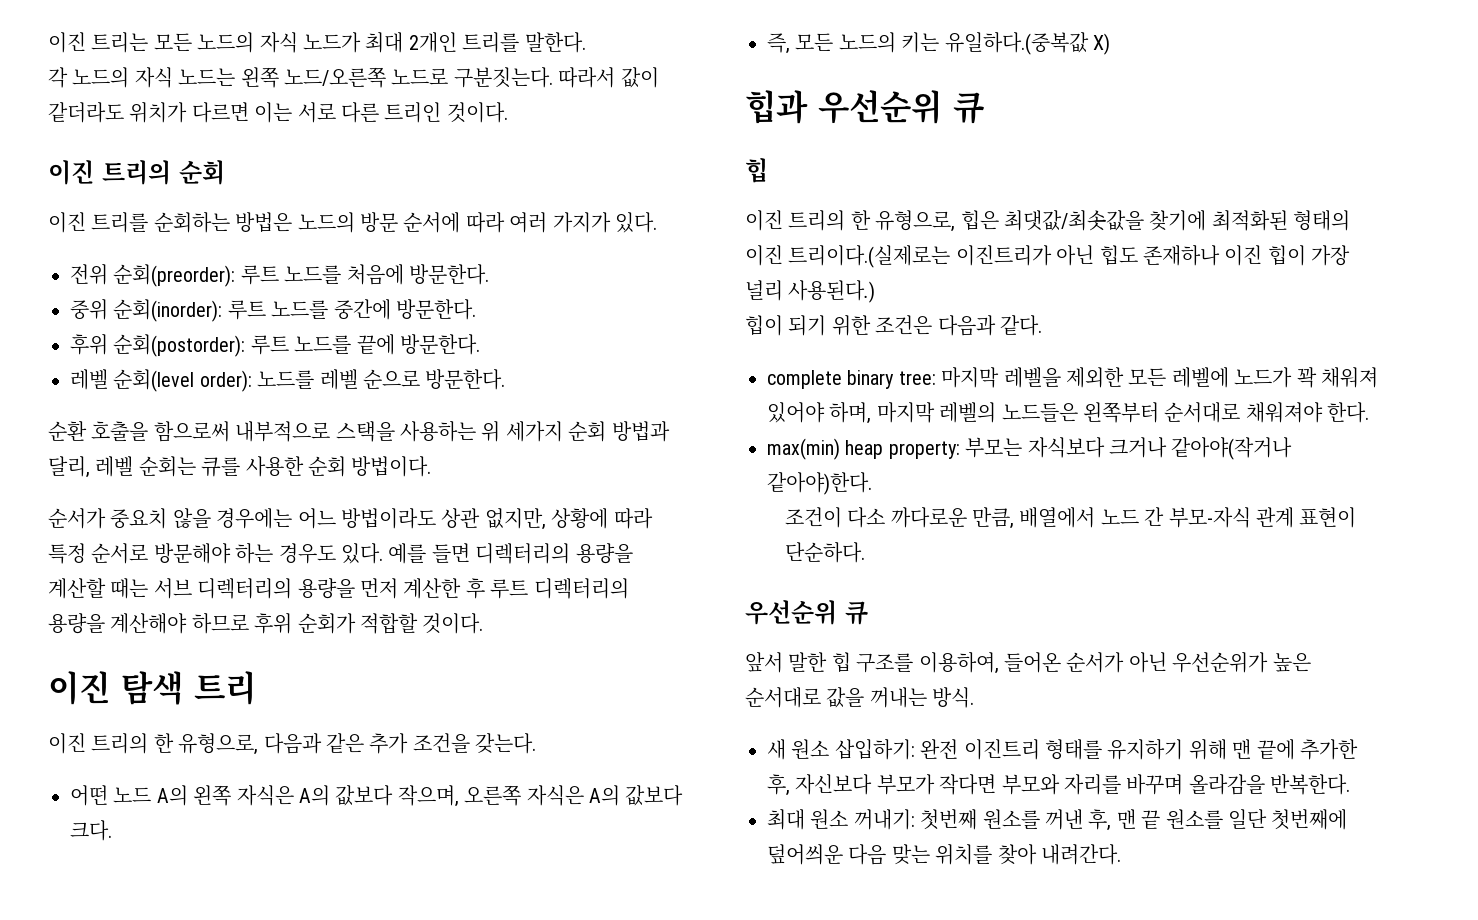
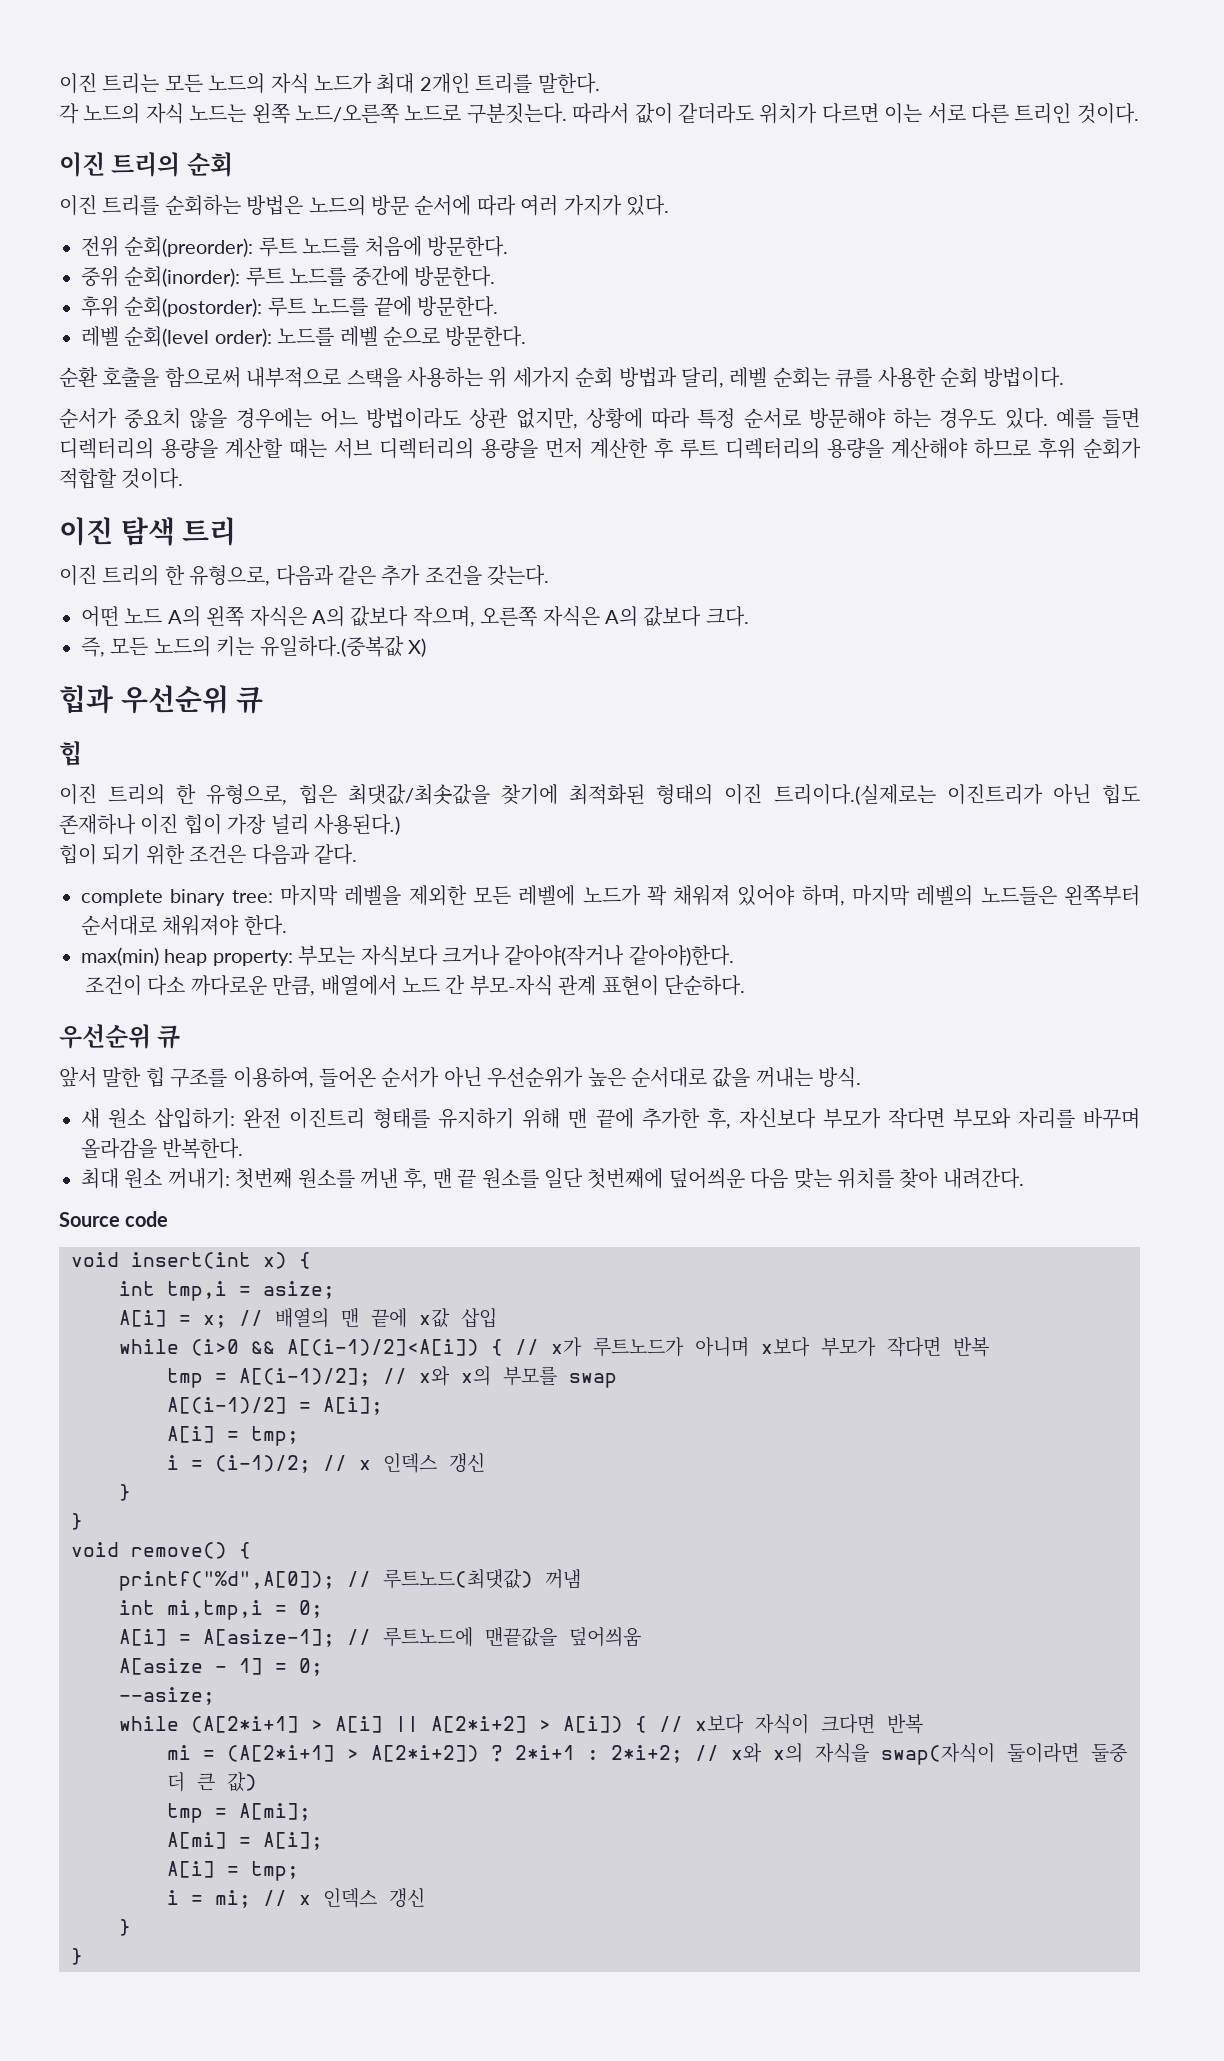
+ Source code
+ void insert(int x) {
+ int tmp,i = asize;
+ A[i] = x; // 배열의 맨 끝에 x값 삽입
+ while (i>0 && A[(i-1)/2]<A[i]) { // x가 루트노드가 아니며 x보다 부모가 작다면 반복
+ tmp = A[(i-1)/2]; // x와 x의 부모를 swap
+ A[(i-1)/2] = A[i];
+ A[i] = tmp;
+ i = (i-1)/2; // x 인덱스 갱신
+ }
+ }
+ void remove() {
+ printf("%d",A[0]); // 루트노드(최댓값) 꺼냄
+ int mi,tmp,i = 0;
+ A[i] = A[asize-1]; // 루트노드에 맨끝값을 덮어씌움
+ A[asize - 1] = 0;
+ --asize;
+ while (A[2*i+1] > A[i] || A[2*i+2] > A[i]) { // x보다 자식이 크다면 반복
+ mi = (A[2*i+1] > A[2*i+2]) ? 2*i+1 : 2*i+2; // x와 x의 자식을 swap(자식이 둘이라면 둘중 더 큰 값)
+ tmp = A[mi];
+ A[mi] = A[i];
+ A[i] = tmp;
+ i = mi; // x 인덱스 갱신
+ }
+ }

